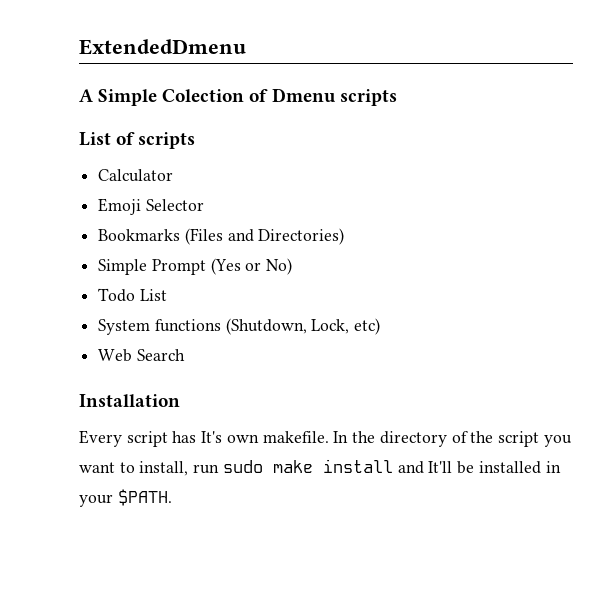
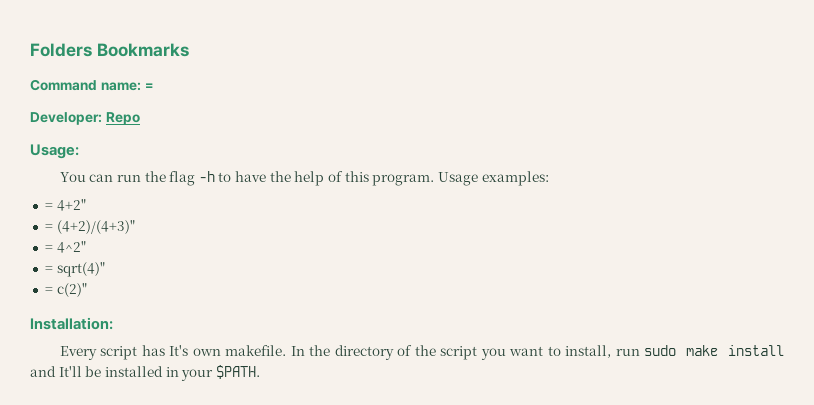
- ExtendedDmenu
- A Simple Colection of Dmenu scripts
- List of scripts
- Calculator
- Emoji Selector
- Bookmarks (Files and Directories)
- Simple Prompt (Yes or No)
- Todo List
- System functions (Shutdown, Lock, etc)
- Web Search
- Installation
+ Folders Bookmarks
+ Command name: =
+ Developer: Repo
+ Usage:
+ You can run the flag -h to have the help of this program. Usage examples:
+ = 4+2"
+ = (4+2)/(4+3)"
+ = 4^2"
+ = sqrt(4)"
+ = c(2)"
+ Installation:

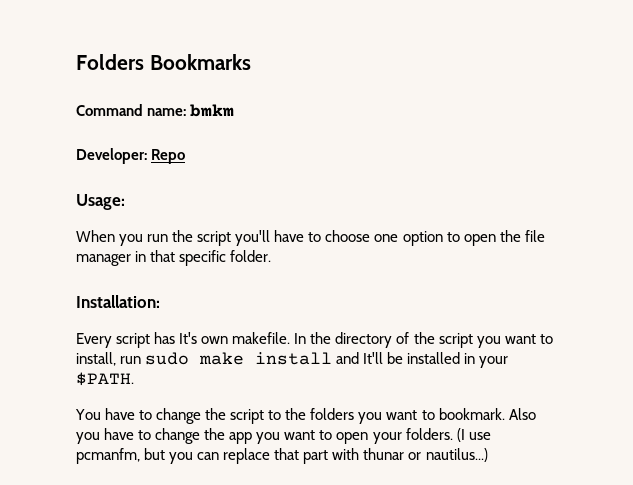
- Command name: =
+ Command name: bmkm
- You can run the flag -h to have the help of this program. Usage examples:
- = 4+2"
- = (4+2)/(4+3)"
- = 4^2"
- = sqrt(4)"
- = c(2)"
+ When you run the script you'll have to choose one option to open the file manager in that specific folder.
+ You have to change the script to the folders you want to bookmark. Also you have to change the app you want to open your folders. (I use pcmanfm, but you can replace that part with thunar or nautilus...)

